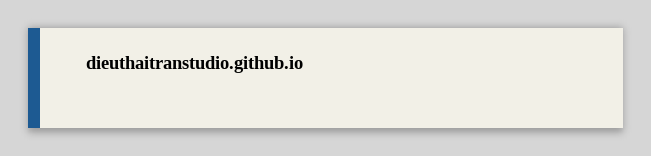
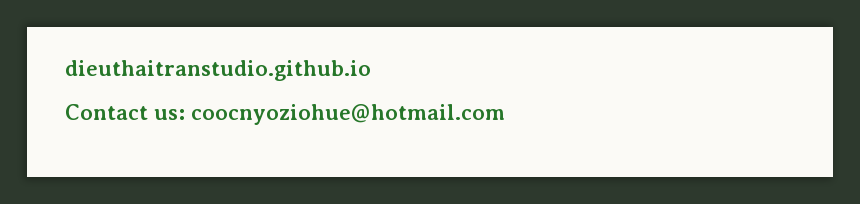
+ Contact us: coocnyoziohue@hotmail.com

